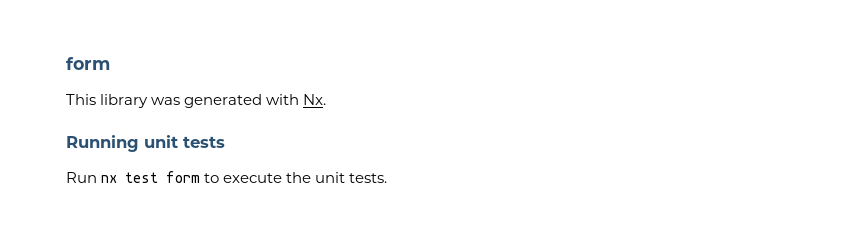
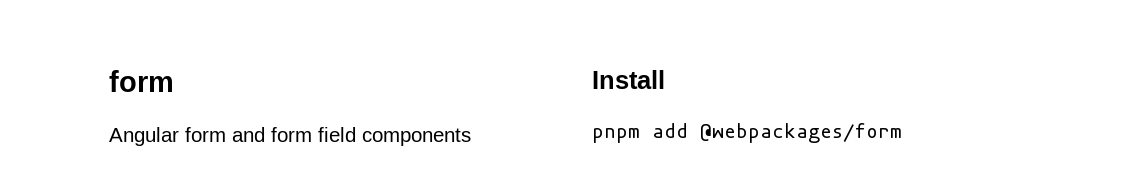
- This library was generated with Nx.
- Running unit tests
- Run nx test form to execute the unit tests.
+ Angular form and form field components
+ Install
+ pnpm add @webpackages/form

